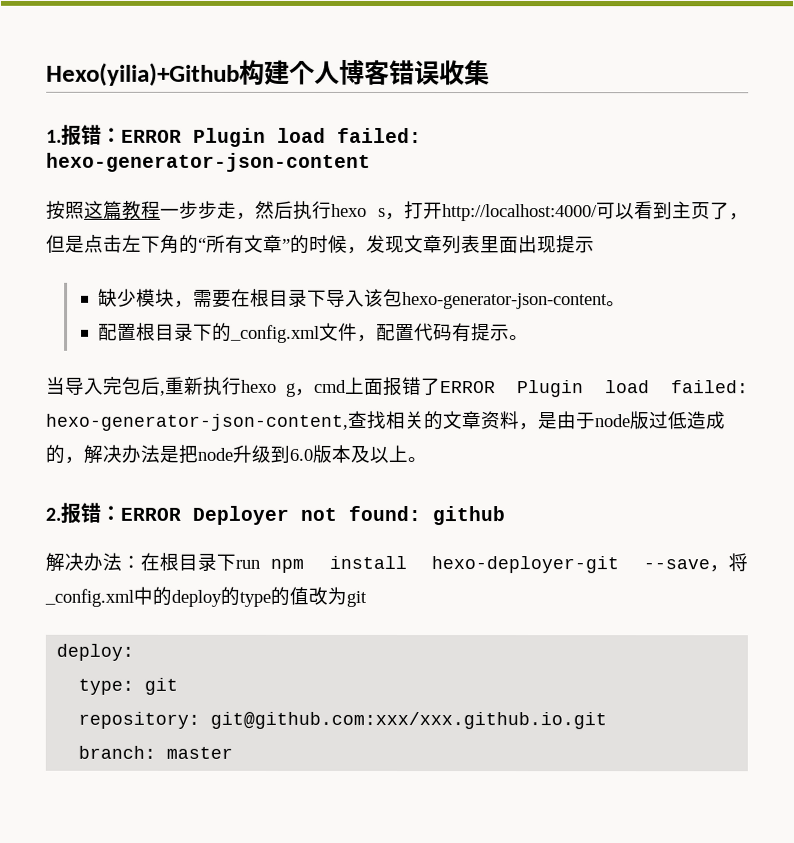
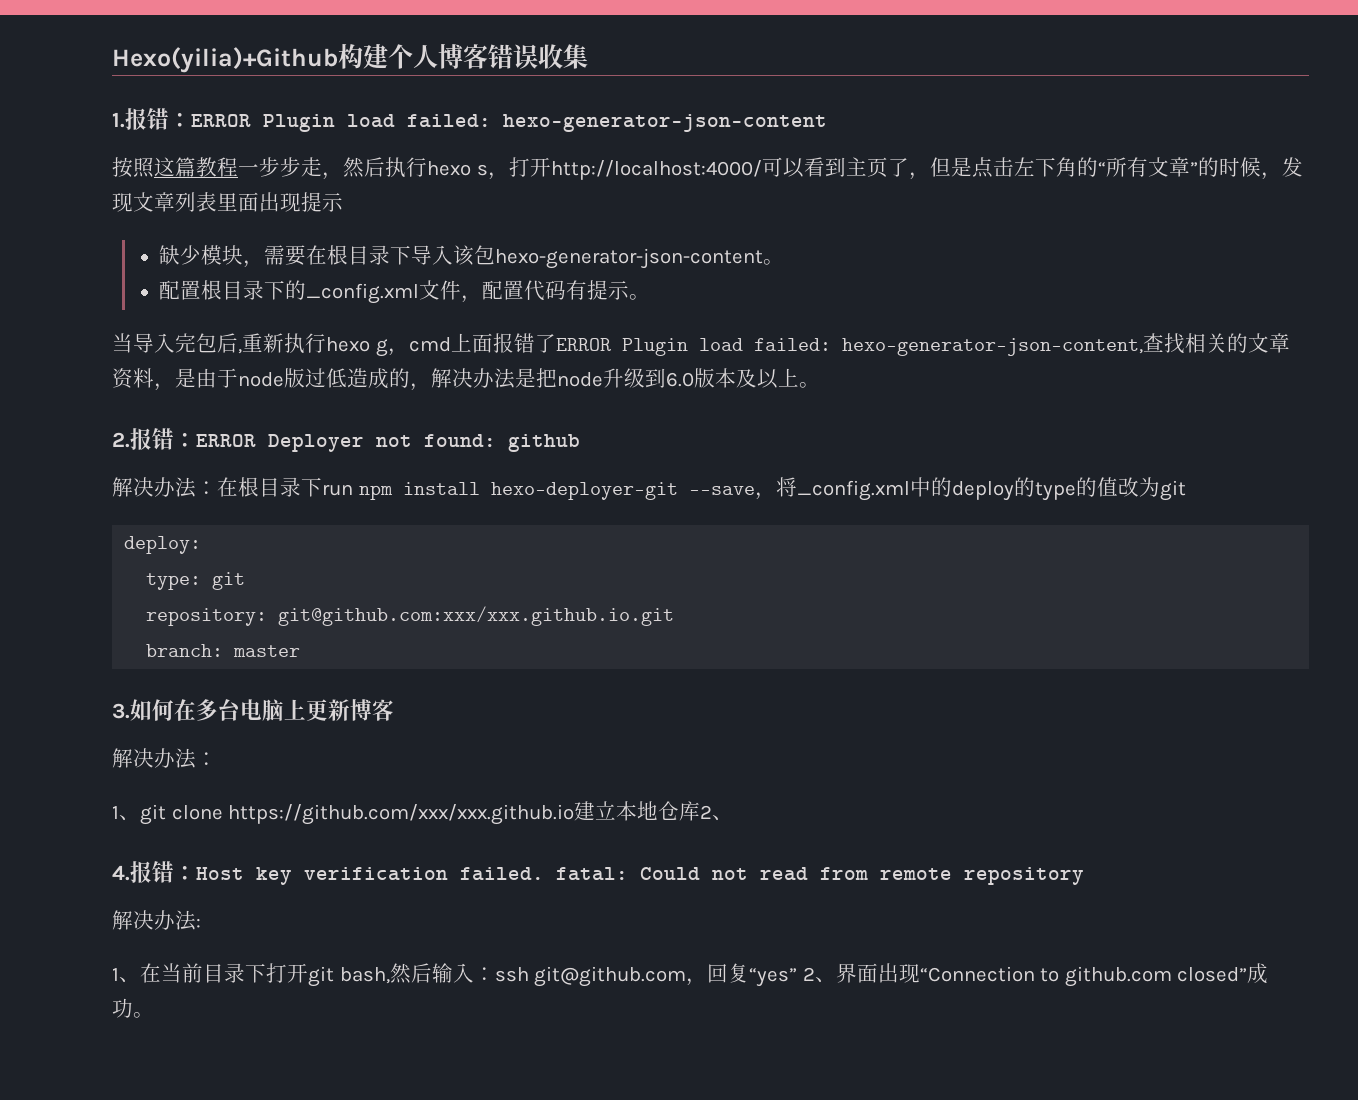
+ 3.如何在多台电脑上更新博客
+ 解决办法：
+ 1、git clone https://github.com/xxx/xxx.github.io建立本地仓库2、
+ 4.报错：Host key verification failed. fatal: Could not read from remote repository
+ 解决办法:
+ 1、在当前目录下打开git bash,然后输入：ssh git@github.com，回复“yes” 2、界面出现“Connection to github.com closed”成功。

